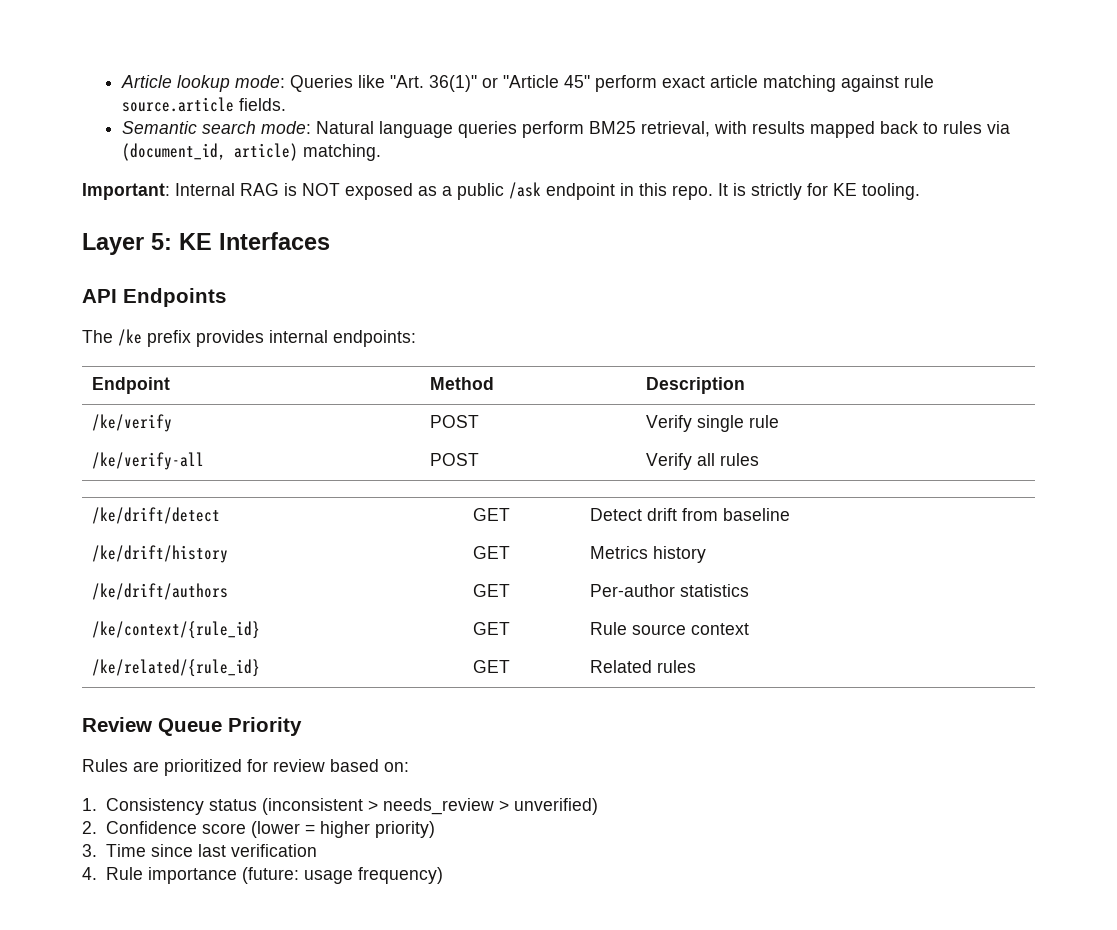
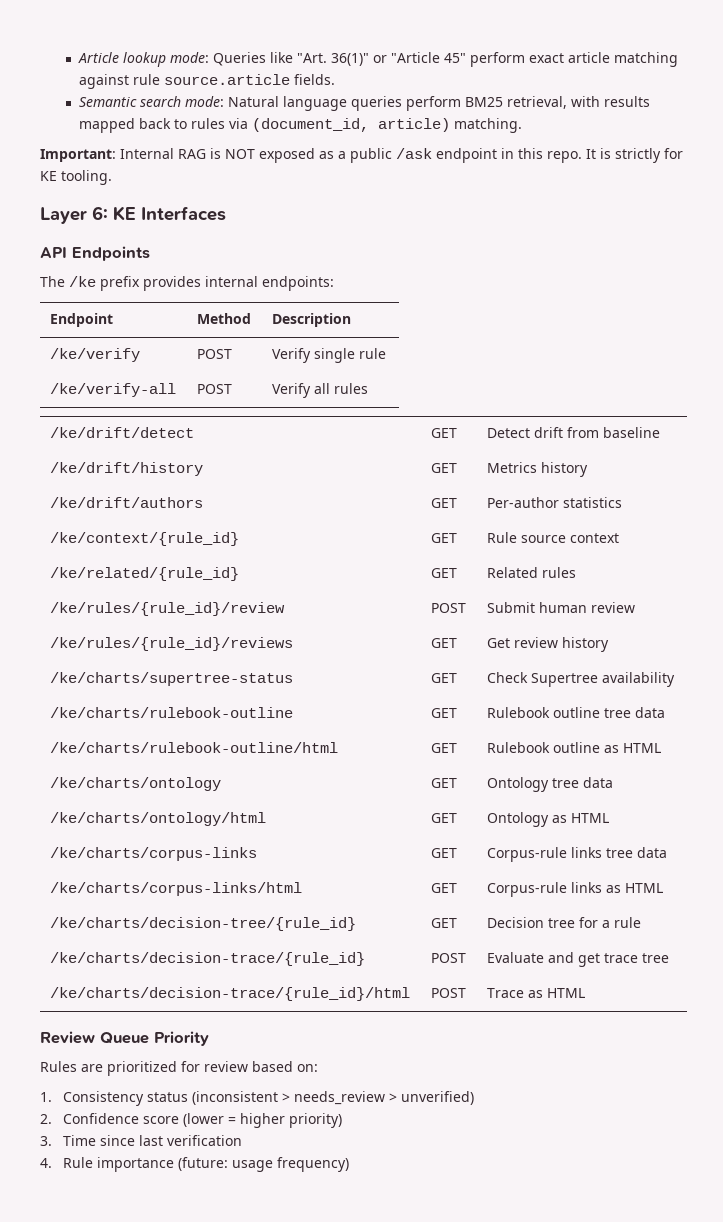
- Layer 5: KE Interfaces
+ Layer 6: KE Interfaces
+ /ke/rules/{rule_id}/review | POST | Submit human review
+ /ke/rules/{rule_id}/reviews | GET | Get review history
+ /ke/charts/supertree-status | GET | Check Supertree availability
+ /ke/charts/rulebook-outline | GET | Rulebook outline tree data
+ /ke/charts/rulebook-outline/html | GET | Rulebook outline as HTML
+ /ke/charts/ontology | GET | Ontology tree data
+ /ke/charts/ontology/html | GET | Ontology as HTML
+ /ke/charts/corpus-links | GET | Corpus-rule links tree data
+ /ke/charts/corpus-links/html | GET | Corpus-rule links as HTML
+ /ke/charts/decision-tree/{rule_id} | GET | Decision tree for a rule
+ /ke/charts/decision-trace/{rule_id} | POST | Evaluate and get trace tree
+ /ke/charts/decision-trace/{rule_id}/html | POST | Trace as HTML

